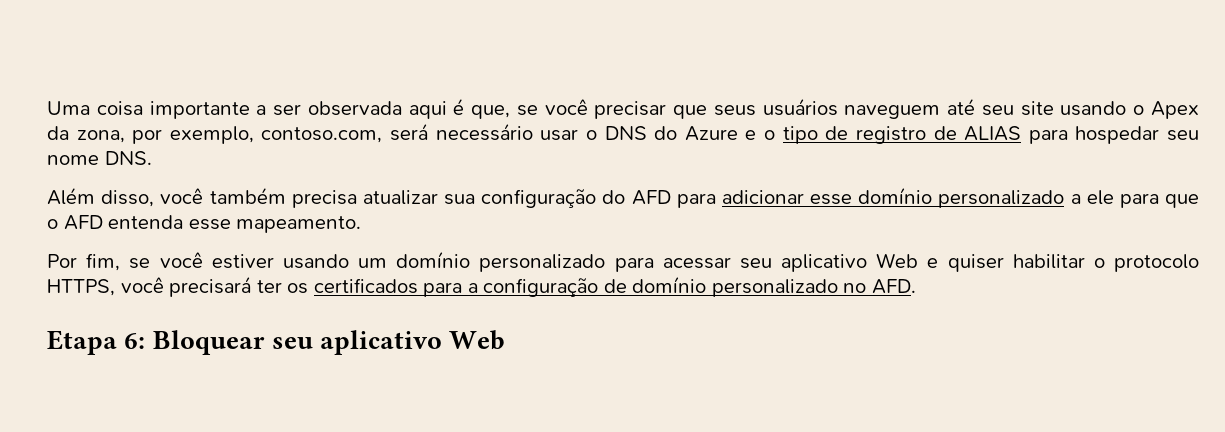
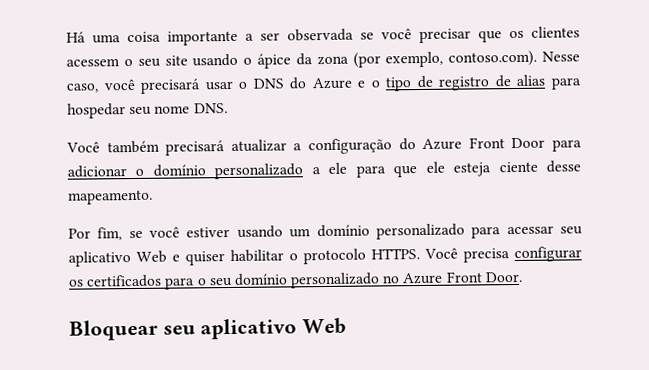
- Uma coisa importante a ser observada aqui é que, se você precisar que seus usuários naveguem até seu site usando o Apex da zona, por exemplo, contoso.com, será necessário usar o DNS do Azure e o tipo de registro de ALIAS para hospedar seu nome DNS.
+ Há uma coisa importante a ser observada se você precisar que os clientes acessem o seu site usando o ápice da zona (por exemplo, contoso.com). Nesse caso, você precisará usar o DNS do Azure e o tipo de registro de alias para hospedar seu nome DNS.
- Além disso, você também precisa atualizar sua configuração do AFD para adicionar esse domínio personalizado a ele para que o AFD entenda esse mapeamento.
+ Você também precisará atualizar a configuração do Azure Front Door para adicionar o domínio personalizado a ele para que ele esteja ciente desse mapeamento.
- Por fim, se você estiver usando um domínio personalizado para acessar seu aplicativo Web e quiser habilitar o protocolo HTTPS, você precisará ter os certificados para a configuração de domínio personalizado no AFD.
- Etapa 6: Bloquear seu aplicativo Web
+ Por fim, se você estiver usando um domínio personalizado para acessar seu aplicativo Web e quiser habilitar o protocolo HTTPS. Você precisa configurar os certificados para o seu domínio personalizado no Azure Front Door.
+ Bloquear seu aplicativo Web

